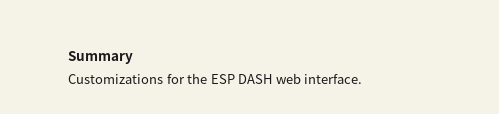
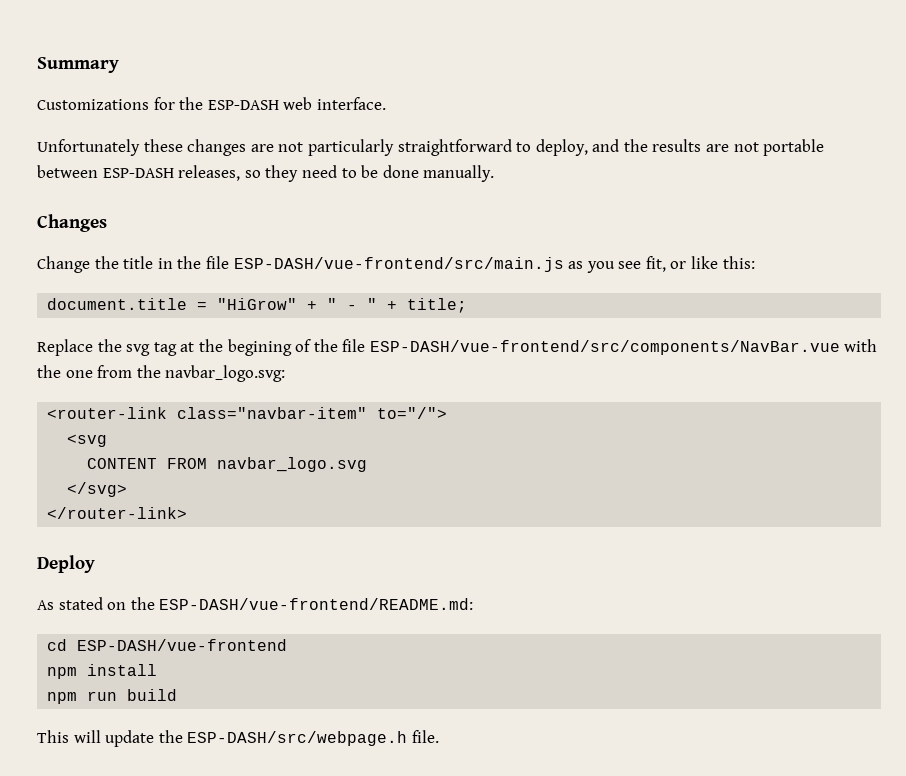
- Customizations for the ESP DASH web interface.
+ Customizations for the ESP-DASH web interface.
+ Unfortunately these changes are not particularly straightforward to deploy, and the results are not portable between ESP-DASH releases, so they need to be done manually.
+ Changes
+ Change the title in the file ESP-DASH/vue-frontend/src/main.js as you see fit, or like this:
+ document.title = "HiGrow" + " - " + title;
+ Replace the svg tag at the begining of the file ESP-DASH/vue-frontend/src/components/NavBar.vue with the one from the navbar_logo.svg:
+ <router-link class="navbar-item" to="/">
+ <svg
+ CONTENT FROM navbar_logo.svg
+ </svg>
+ </router-link>
+ Deploy
+ As stated on the ESP-DASH/vue-frontend/README.md:
+ cd ESP-DASH/vue-frontend
+ npm install
+ npm run build
+ This will update the ESP-DASH/src/webpage.h file.

